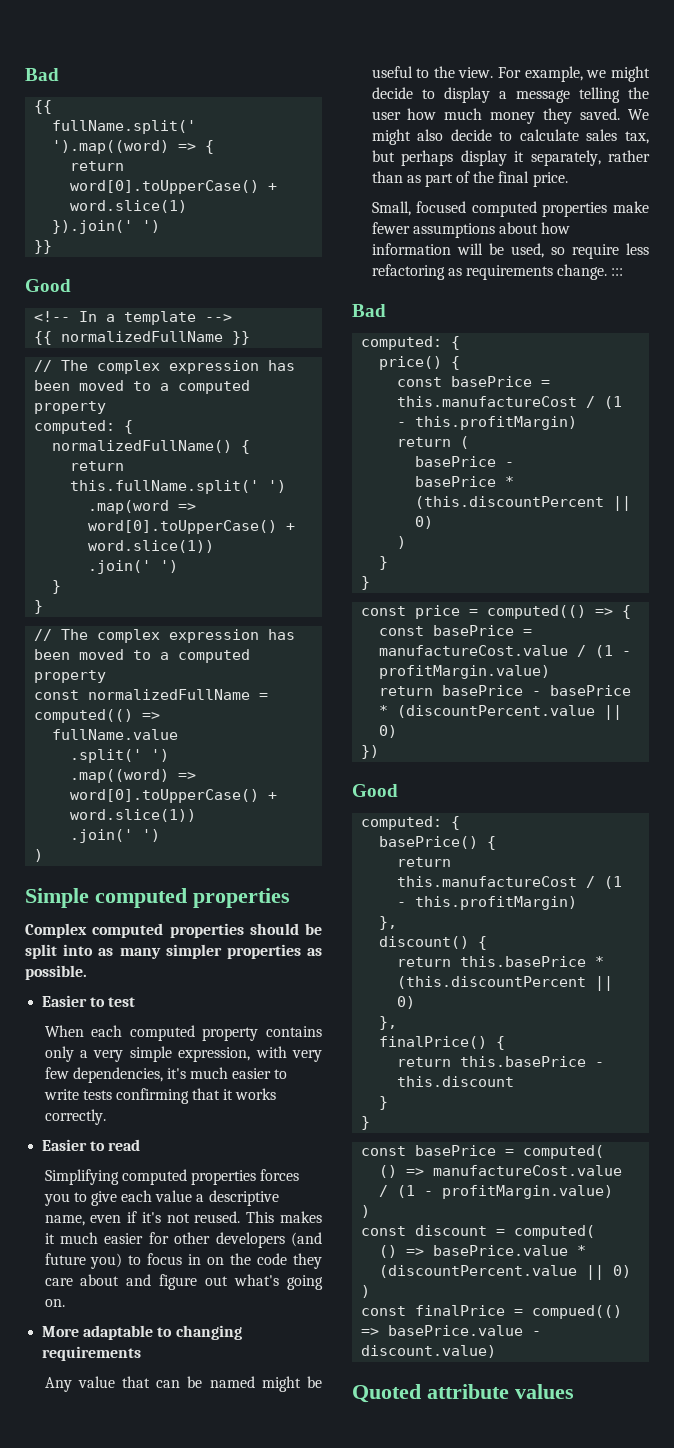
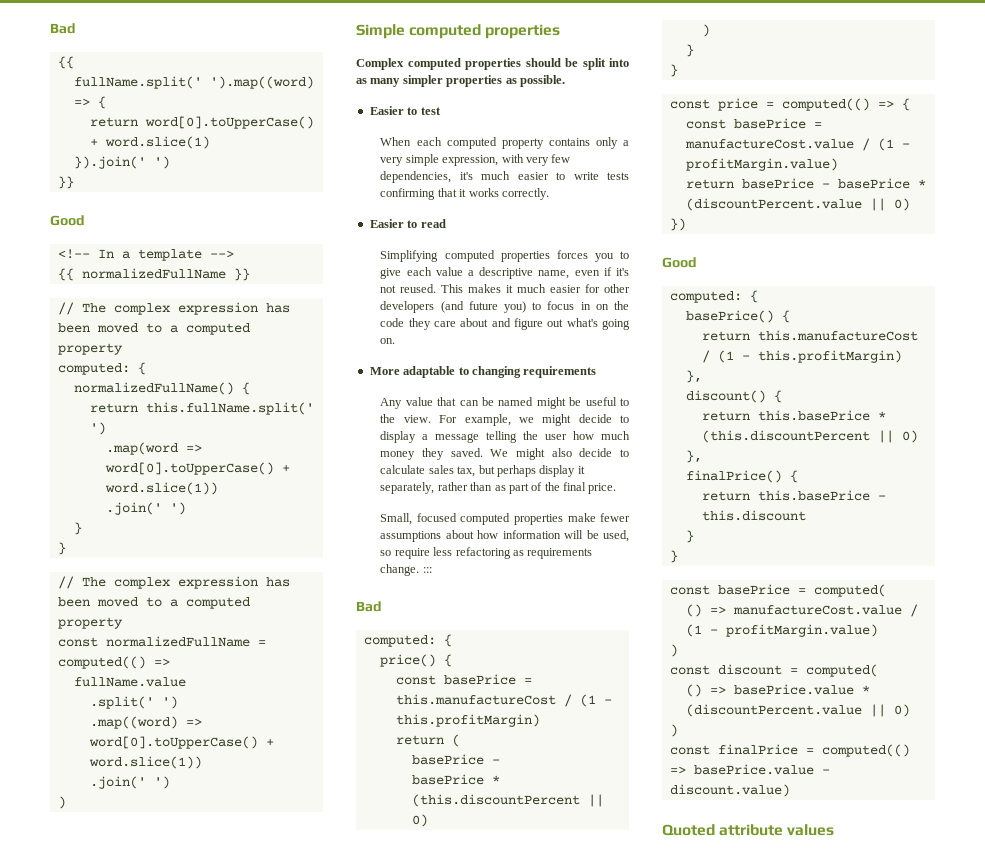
- const finalPrice = compued(() => basePrice.value - discount.value)
+ const finalPrice = computed(() => basePrice.value - discount.value)

